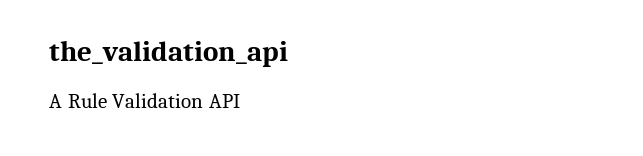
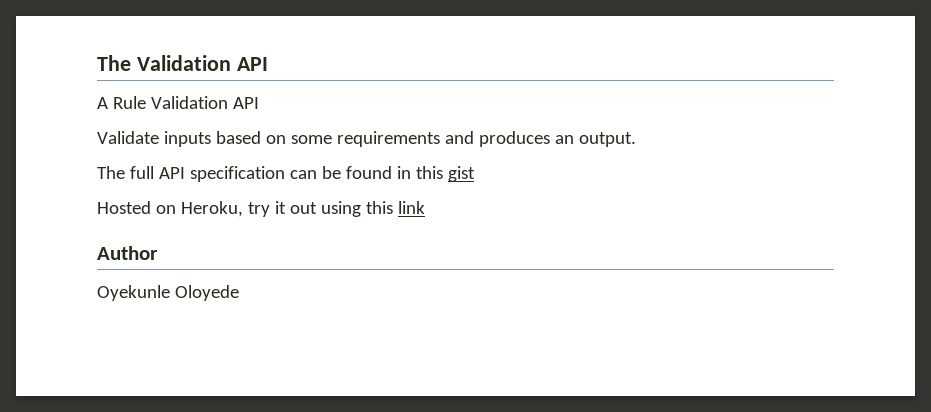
- the_validation_api
+ The Validation API
+ Validate inputs based on some requirements and produces an output.
+ The full API specification can be found in this gist
+ Hosted on Heroku, try it out using this link
+ Author
+ Oyekunle Oloyede

